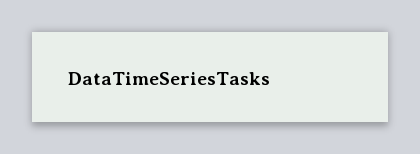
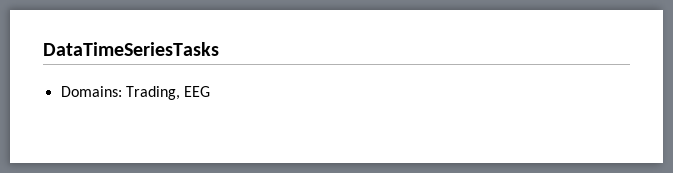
+ Domains: Trading, EEG

